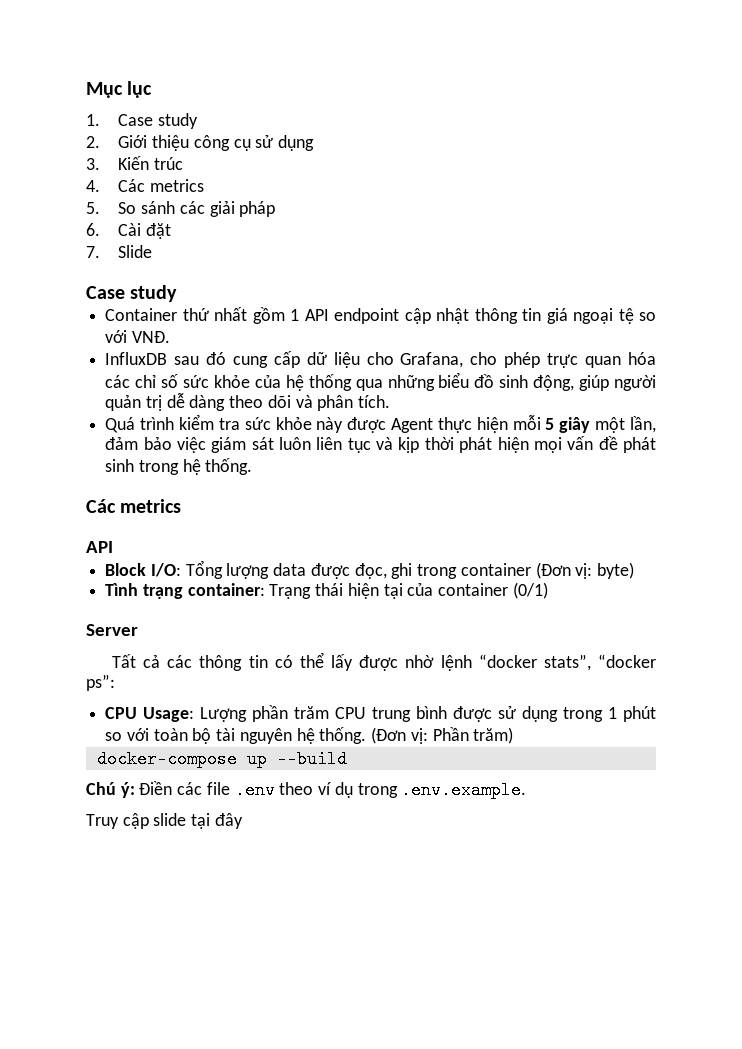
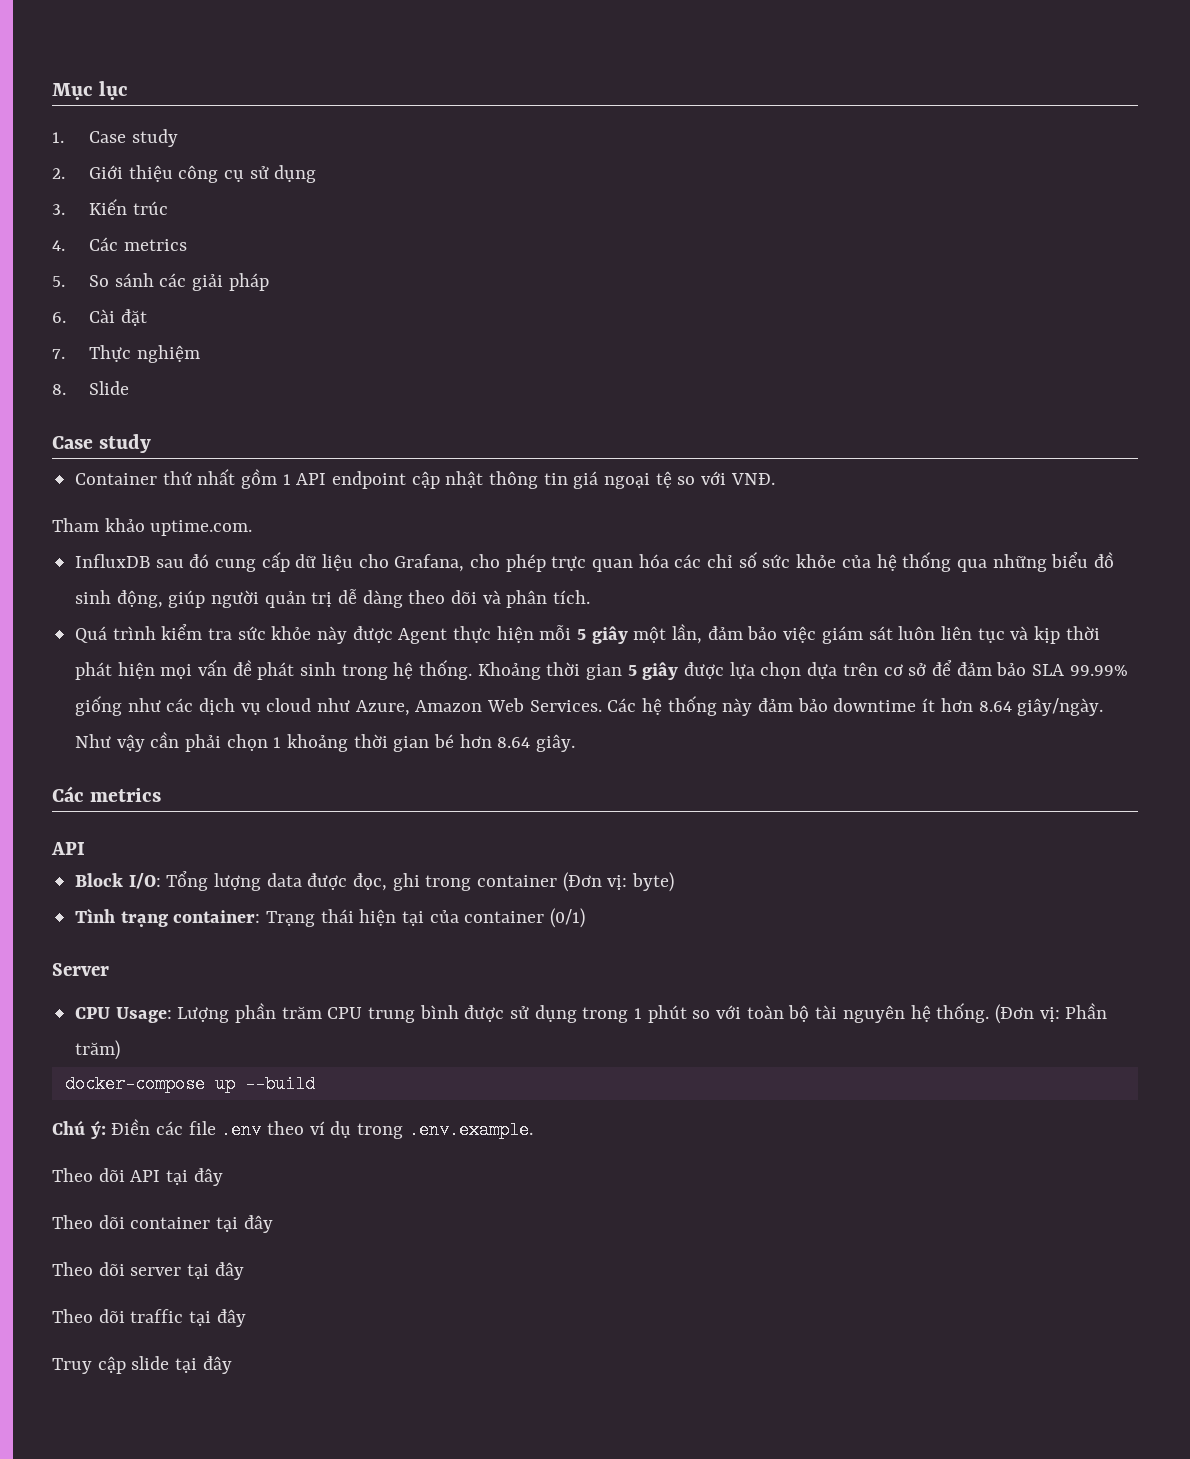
- 7. Slide
+ 7. Thực nghiệm
+ 8. Slide
+ Tham khảo uptime.com.
+ Khoảng thời gian 5 giây được lựa chọn dựa trên cơ sở để đảm bảo SLA 99.99% giống như các dịch vụ cloud như Azure, Amazon Web Services. Các hệ thống này đảm bảo downtime ít hơn 8.64 giây/ngày. Như vậy cần phải chọn 1 khoảng thời gian bé hơn 8.64 giây.
- Tất cả các thông tin có thể lấy được nhờ lệnh “docker stats”, “docker ps”:
+ Theo dõi API tại đây
+ Theo dõi container tại đây
+ Theo dõi server tại đây
+ Theo dõi traffic tại đây

